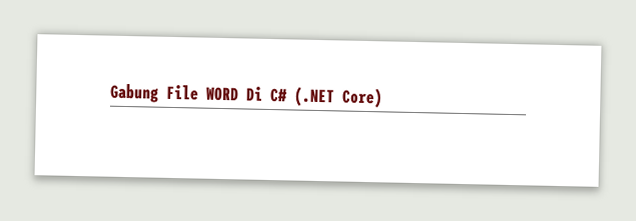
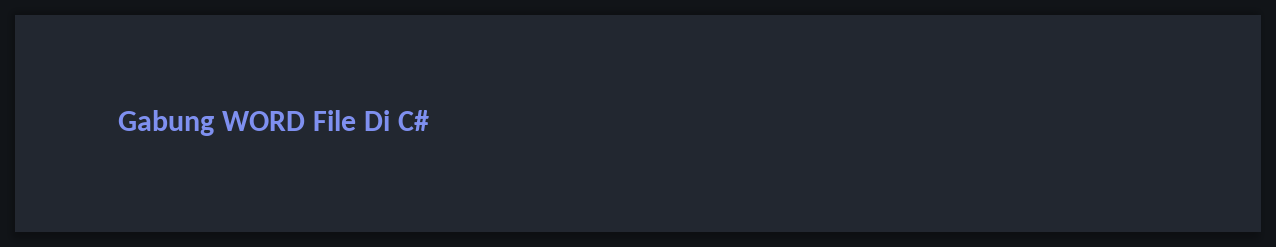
- Gabung File WORD Di C# (.NET Core)
+ Gabung WORD File Di C#

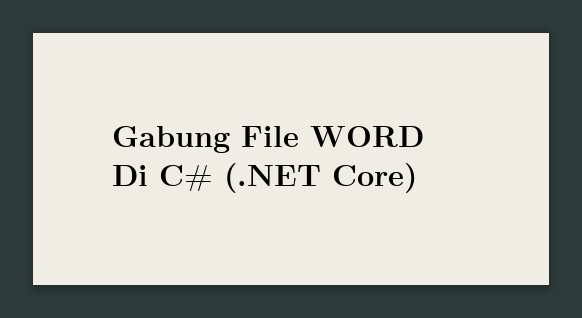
- Gabung WORD File Di C#
+ Gabung File WORD Di C# (.NET Core)

